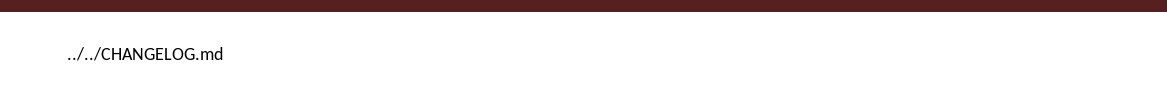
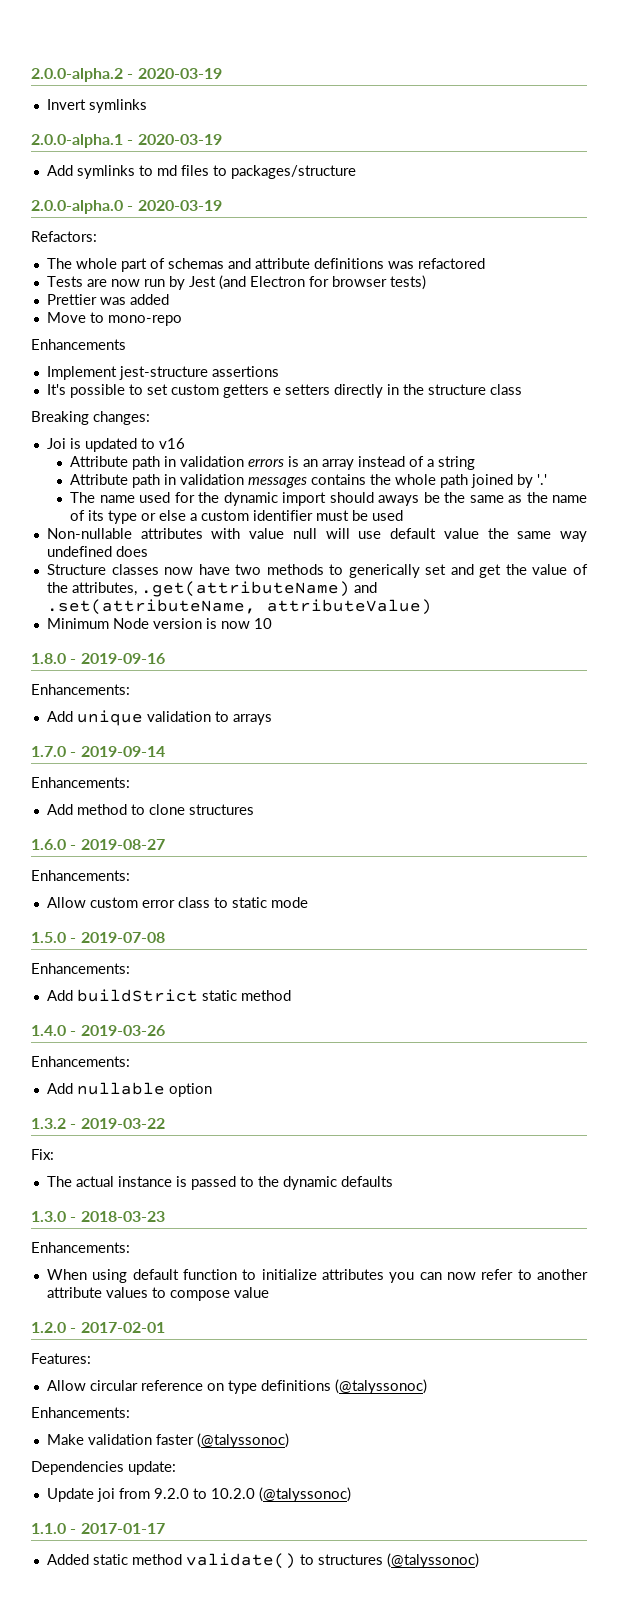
- ../../CHANGELOG.md
+ 2.0.0-alpha.2 - 2020-03-19
+ Invert symlinks
+ 2.0.0-alpha.1 - 2020-03-19
+ Add symlinks to md files to packages/structure
+ 2.0.0-alpha.0 - 2020-03-19
+ Refactors:
+ The whole part of schemas and attribute definitions was refactored
+ Tests are now run by Jest (and Electron for browser tests)
+ Prettier was added
+ Move to mono-repo
+ Enhancements
+ Implement jest-structure assertions
+ It's possible to set custom getters e setters directly in the structure class
+ Breaking changes:
+ Joi is updated to v16
+ Attribute path in validation errors is an array instead of a string
+ Attribute path in validation messages contains the whole path joined by '.'
+ The name used for the dynamic import should aways be the same as the name of its type or else a custom identifier must be used
+ Non-nullable attributes with value null will use default value the same way undefined does
+ Structure classes now have two methods to generically set and get the value of the attributes, .get(attributeName) and .set(attributeName, attributeValue)
+ Minimum Node version is now 10
+ 1.8.0 - 2019-09-16
+ Enhancements:
+ Add unique validation to arrays
+ 1.7.0 - 2019-09-14
+ Enhancements:
+ Add method to clone structures
+ 1.6.0 - 2019-08-27
+ Enhancements:
+ Allow custom error class to static mode
+ 1.5.0 - 2019-07-08
+ Enhancements:
+ Add buildStrict static method
+ 1.4.0 - 2019-03-26
+ Enhancements:
+ Add nullable option
+ 1.3.2 - 2019-03-22
+ Fix:
+ The actual instance is passed to the dynamic defaults
+ 1.3.0 - 2018-03-23
+ Enhancements:
+ When using default function to initialize attributes you can now refer to another attribute values to compose value
+ 1.2.0 - 2017-02-01
+ Features:
+ Allow circular reference on type definitions (@talyssonoc)
+ Enhancements:
+ Make validation faster (@talyssonoc)
+ Dependencies update:
+ Update joi from 9.2.0 to 10.2.0 (@talyssonoc)
+ 1.1.0 - 2017-01-17
+ Added static method validate() to structures (@talyssonoc)

